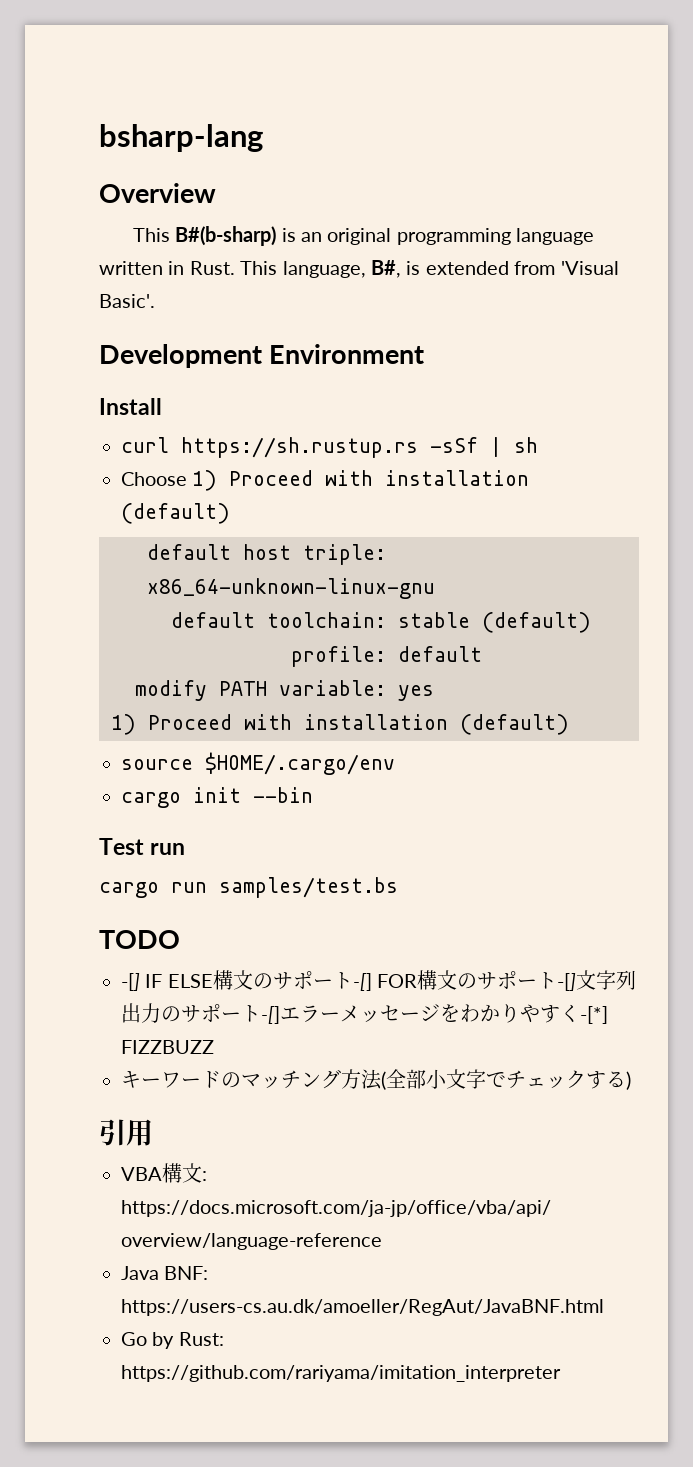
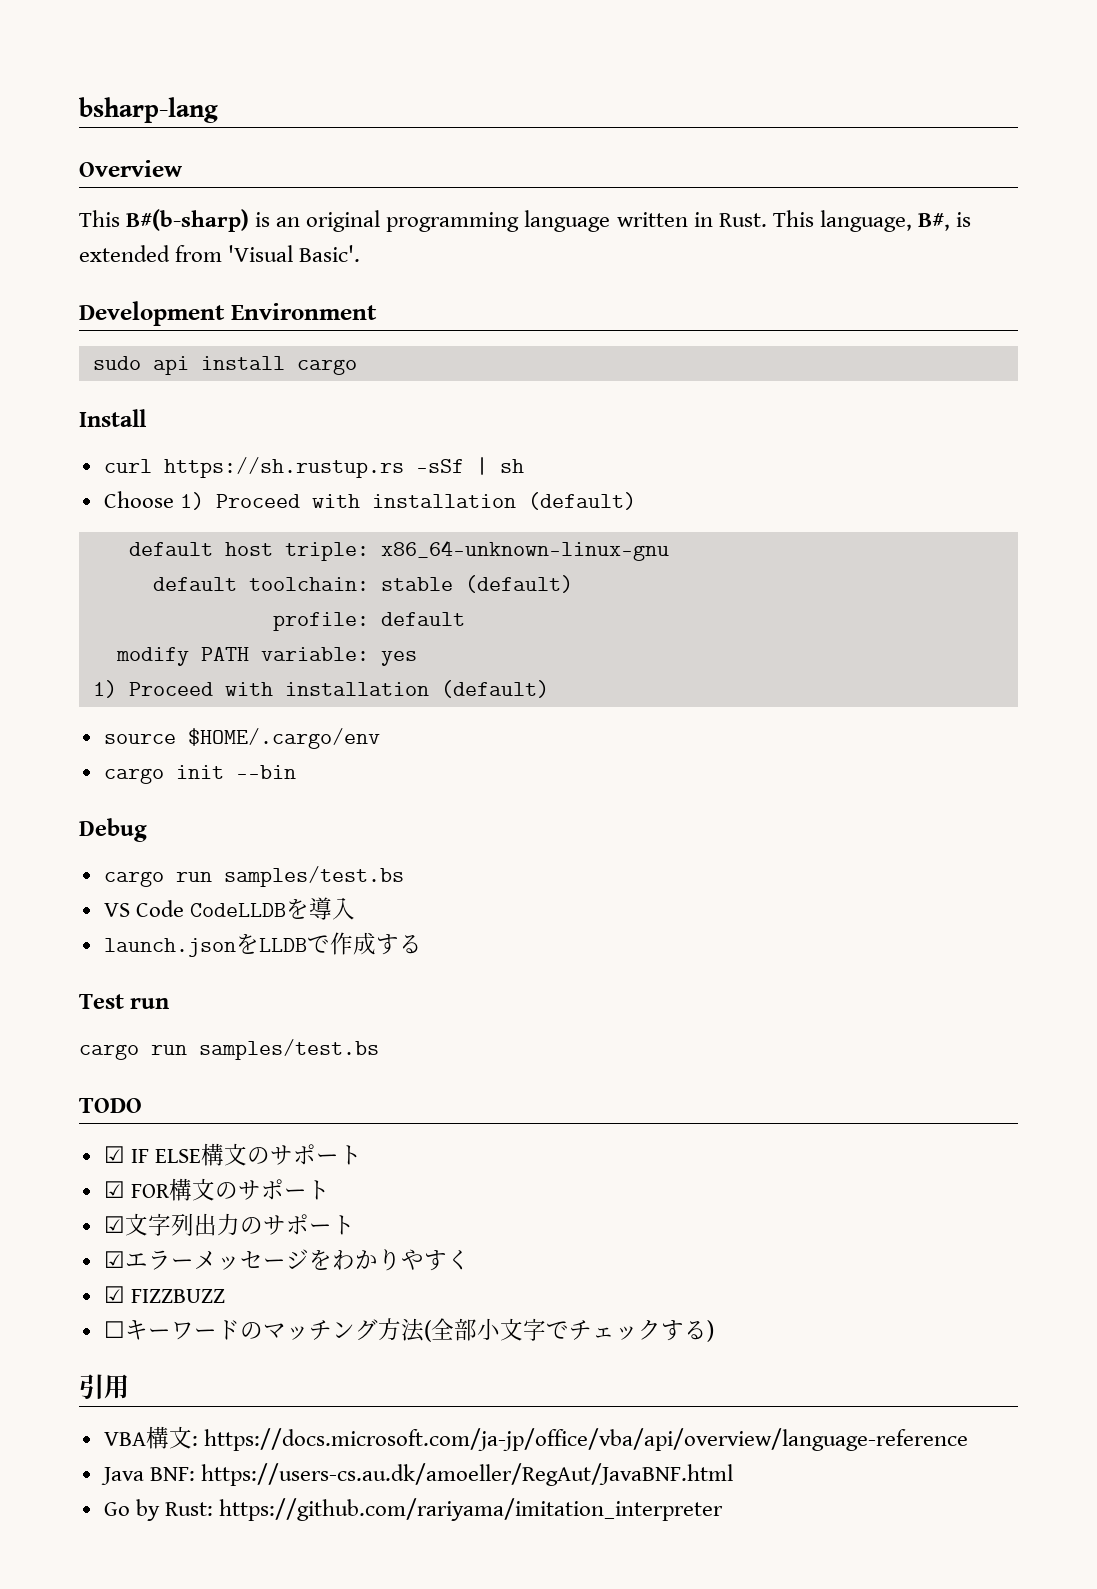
+ sudo api install cargo
+ Debug
+ cargo run samples/test.bs
+ VS Code CodeLLDBを導入
+ launch.jsonをLLDBで作成する
- -[] IF ELSE構文のサポート-[] FOR構文のサポート-[]文字列出力のサポート-[]エラーメッセージをわかりやすく-[*] FIZZBUZZ
+ ☑ IF ELSE構文のサポート
+ ☑ FOR構文のサポート
+ ☑文字列出力のサポート
+ ☑エラーメッセージをわかりやすく
+ ☑ FIZZBUZZ
- キーワードのマッチング方法(全部小文字でチェックする)
+ ☐キーワードのマッチング方法(全部小文字でチェックする)

